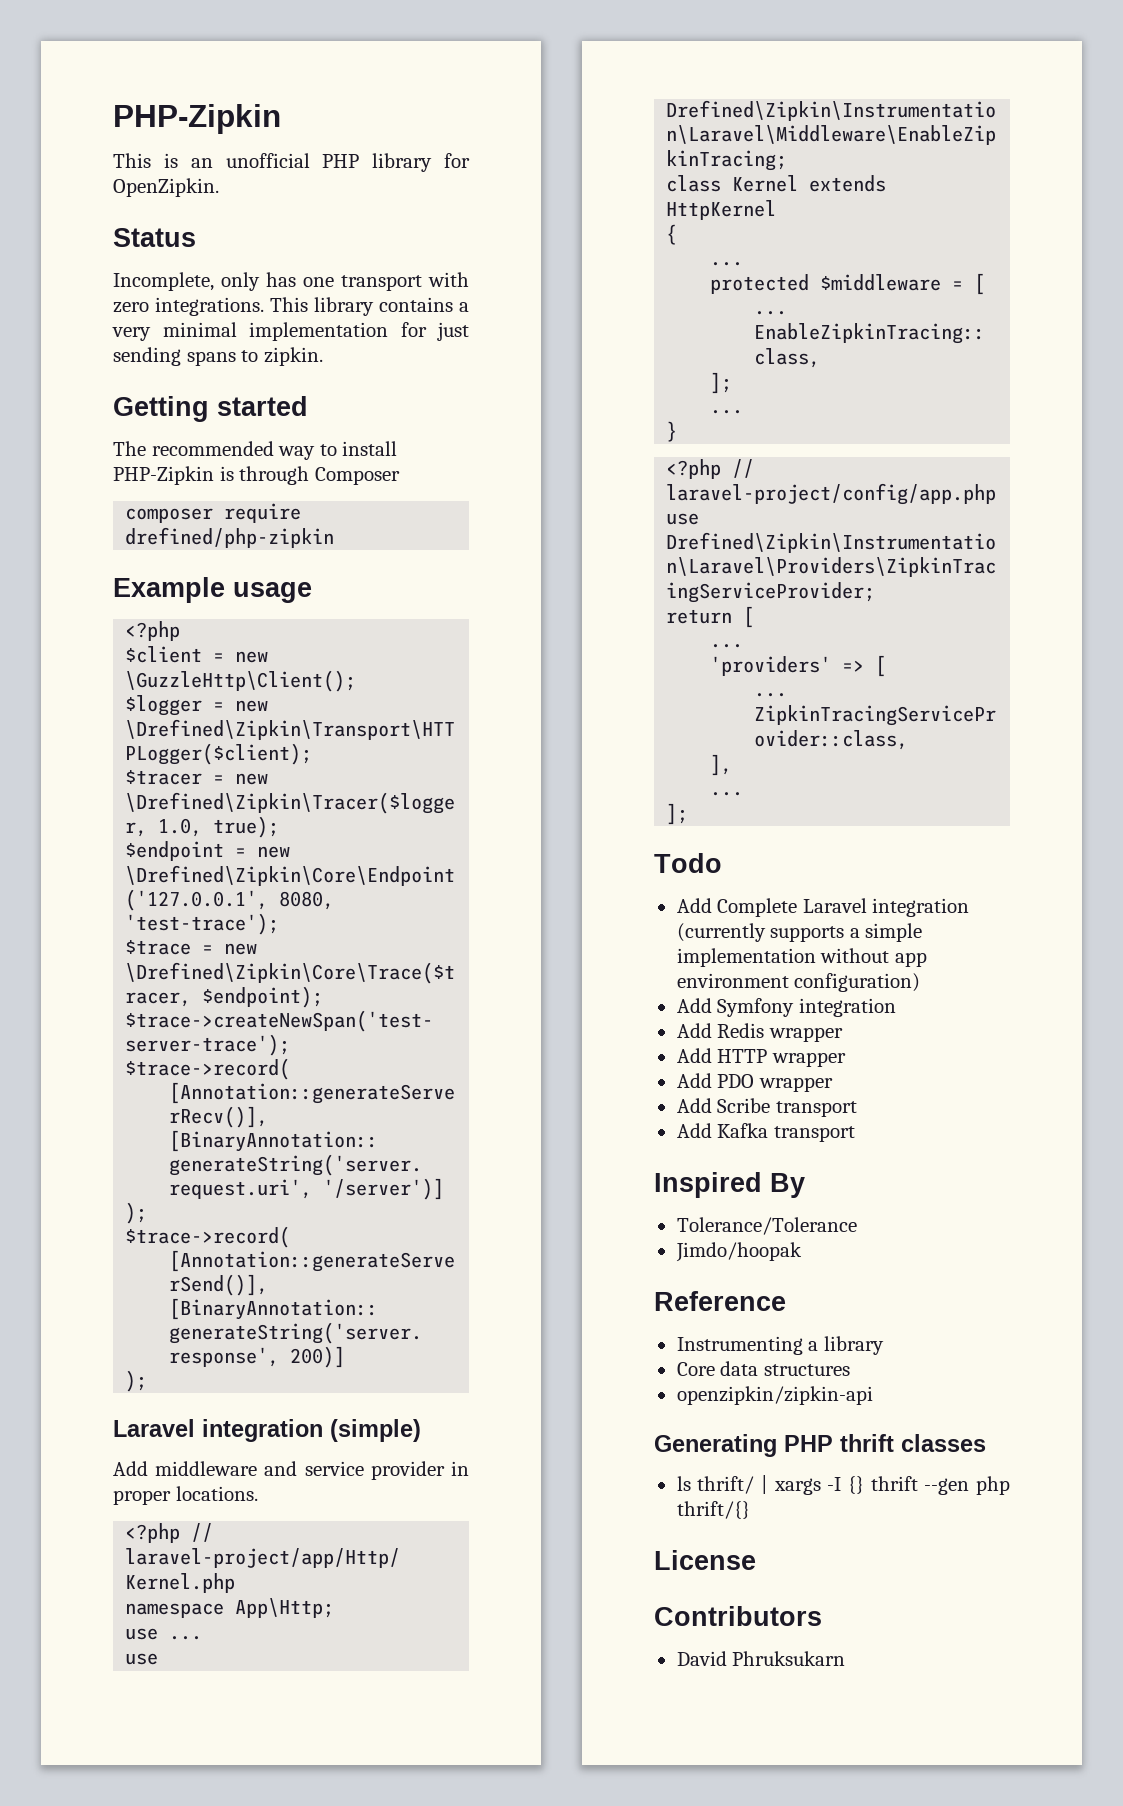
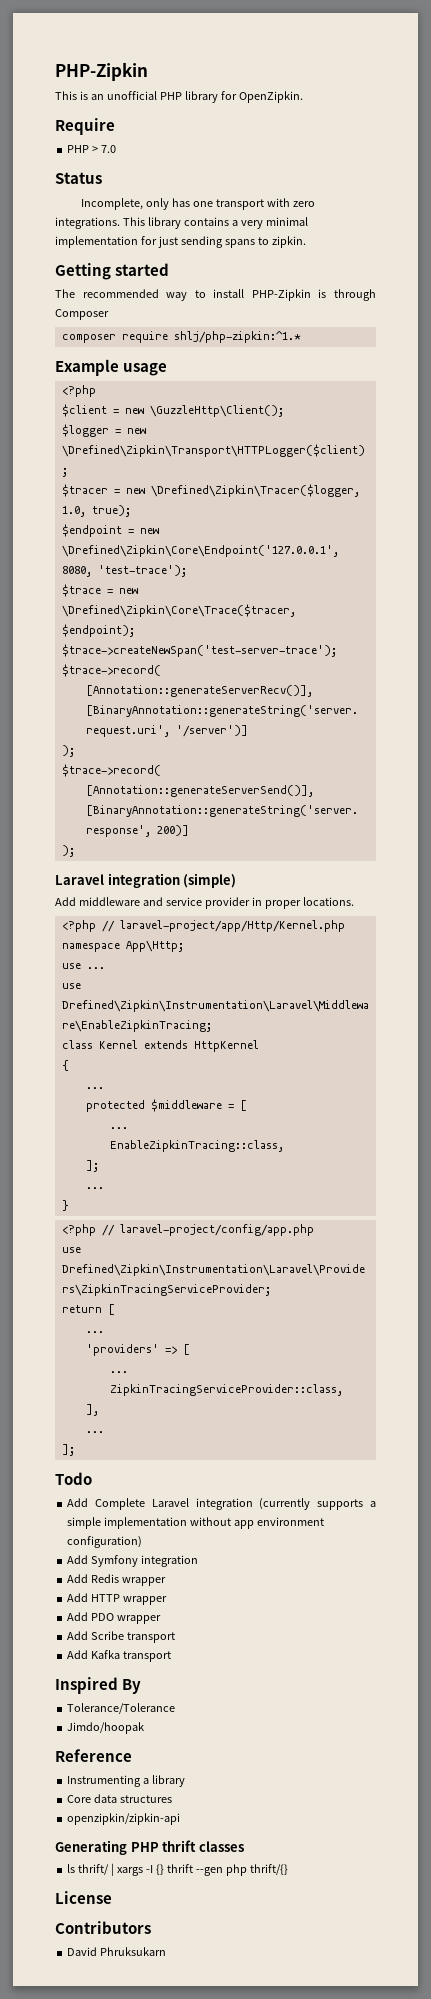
+ Require
+ PHP > 7.0
- composer require drefined/php-zipkin
+ composer require shlj/php-zipkin:^1.*

